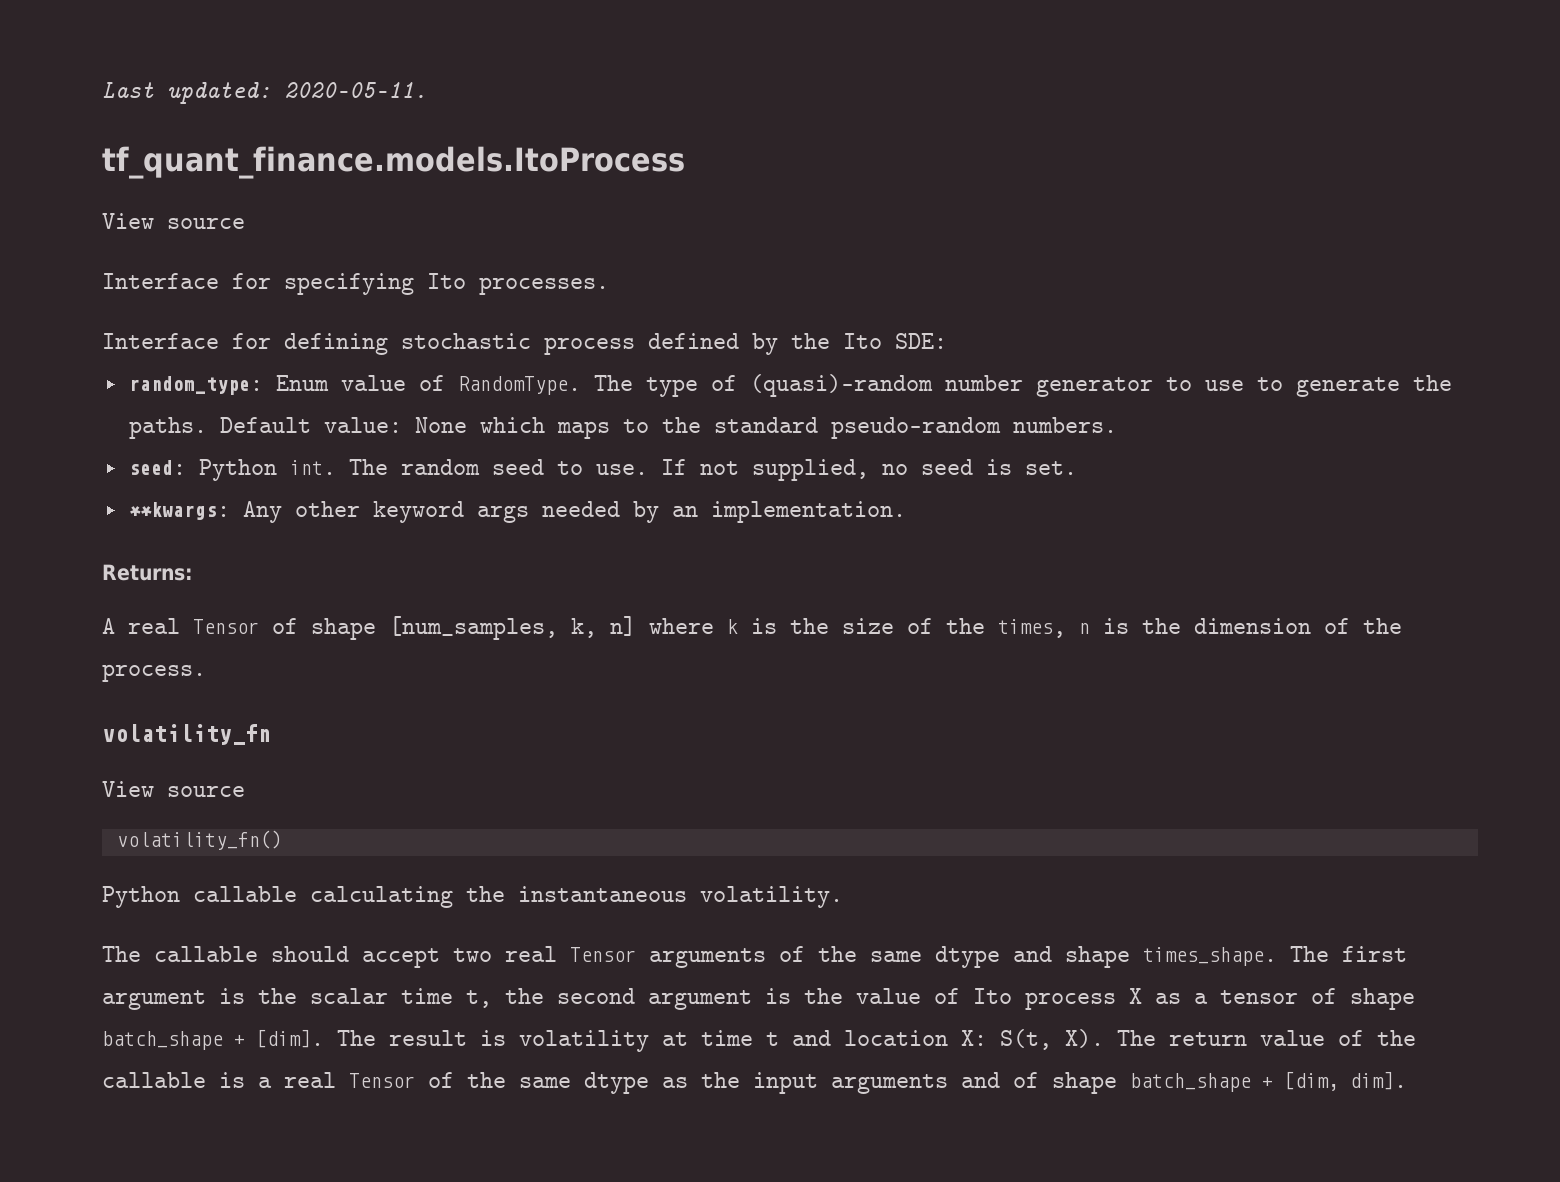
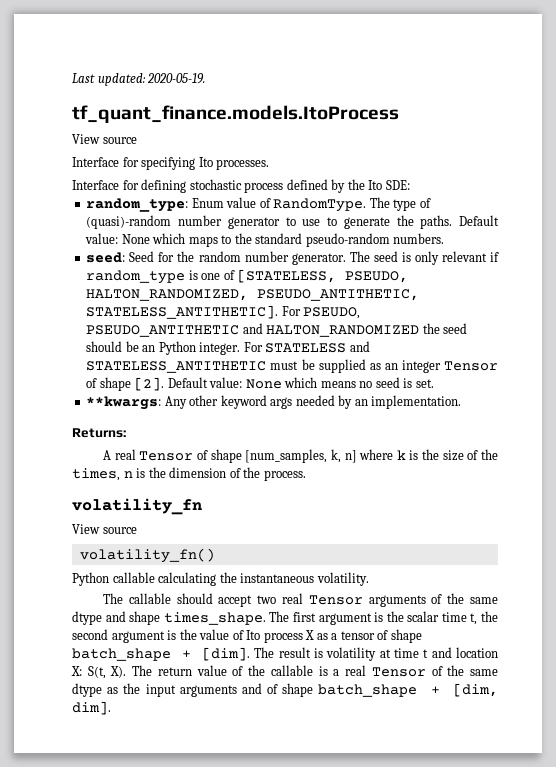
- Last updated: 2020-05-11.
+ Last updated: 2020-05-19.
- seed: Python int. The random seed to use. If not supplied, no seed is set.
+ seed: Seed for the random number generator. The seed is only relevant if random_type is one of [STATELESS, PSEUDO, HALTON_RANDOMIZED, PSEUDO_ANTITHETIC, STATELESS_ANTITHETIC]. For PSEUDO, PSEUDO_ANTITHETIC and HALTON_RANDOMIZED the seed should be an Python integer. For STATELESS and STATELESS_ANTITHETIC must be supplied as an integer Tensor of shape [2]. Default value: None which means no seed is set.

